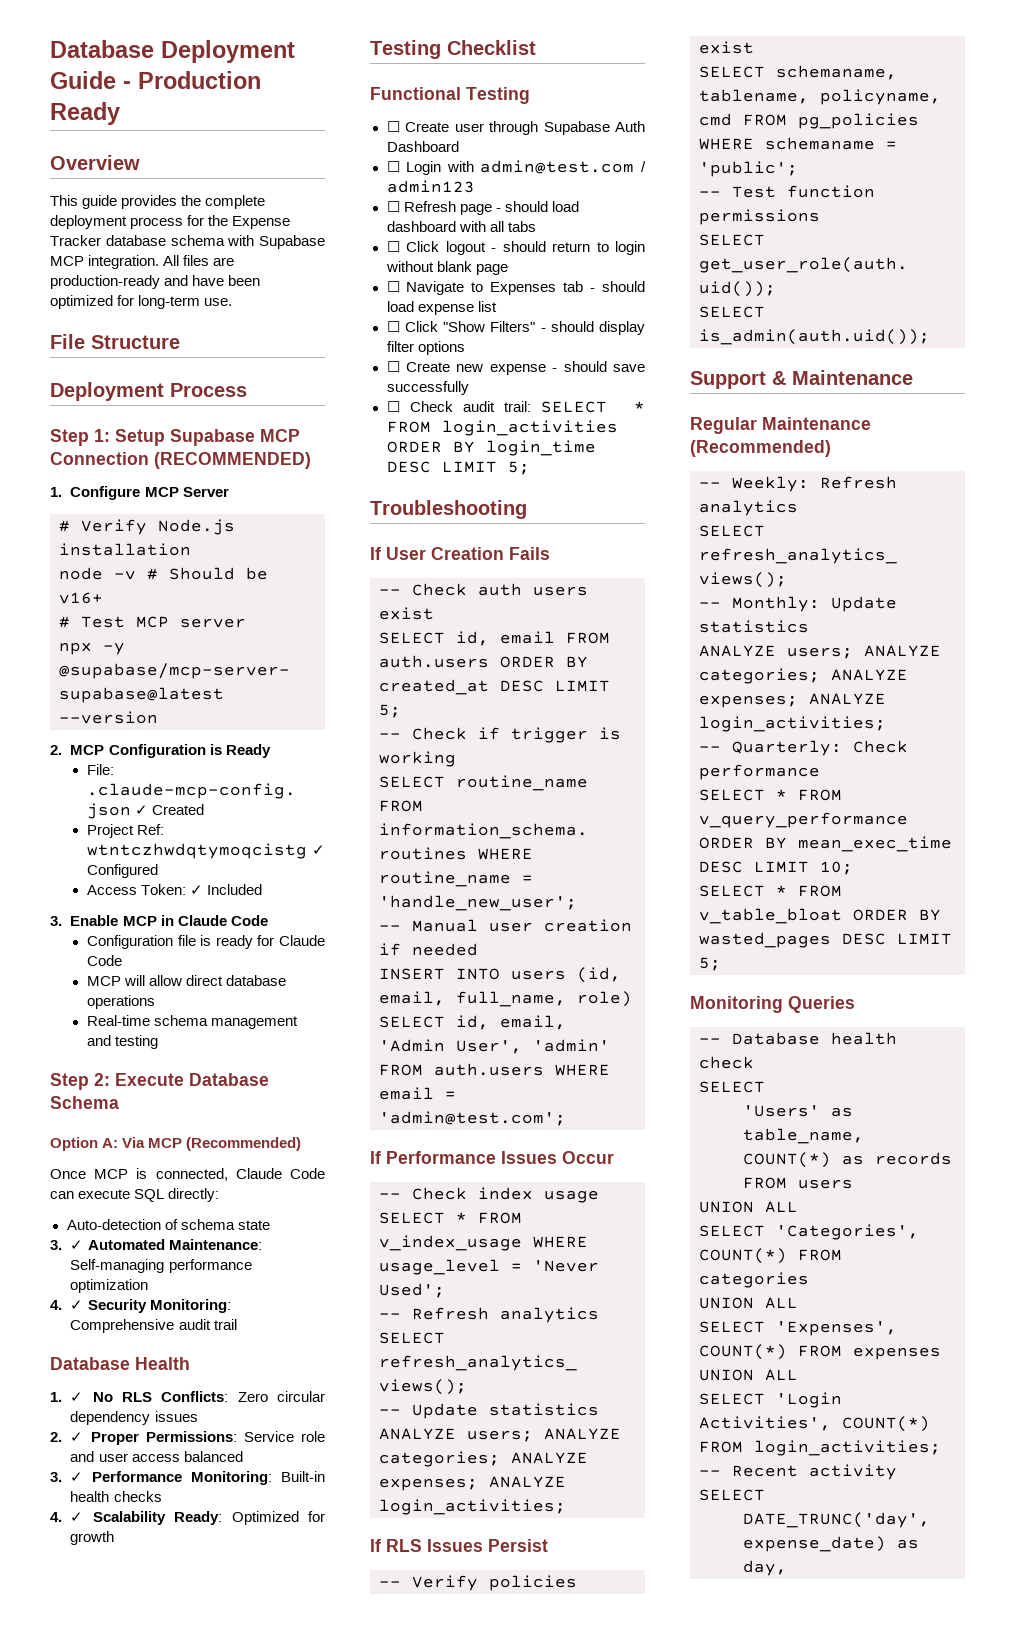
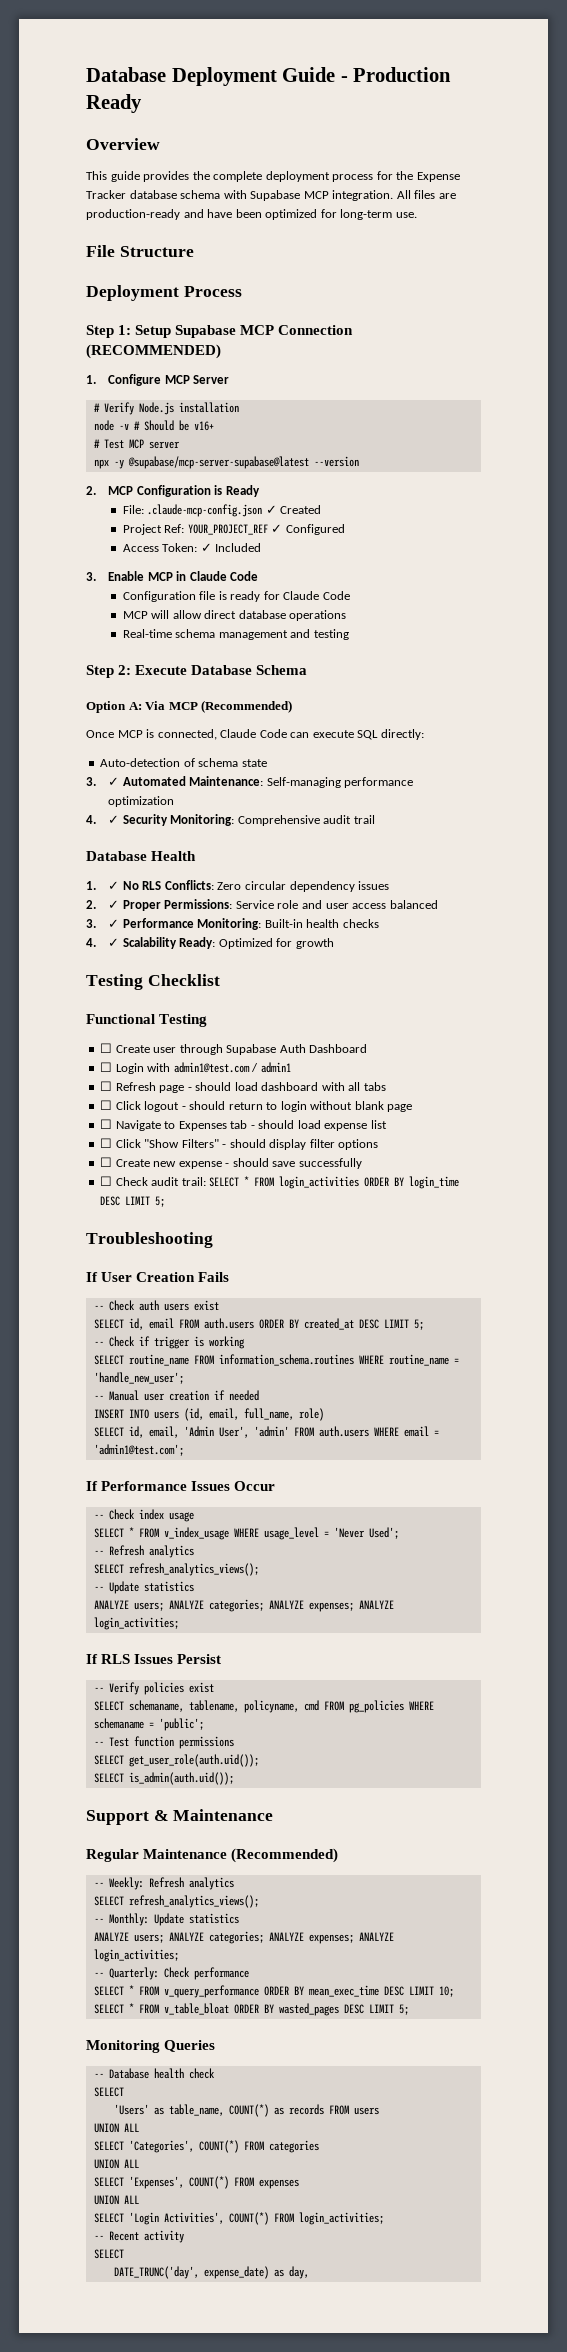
- Project Ref: wtntczhwdqtymoqcistg ✓ Configured
+ Project Ref: YOUR_PROJECT_REF ✓ Configured
- ☐ Login with admin@test.com / admin123
+ ☐ Login with admin1@test.com / admin1
- SELECT id, email, 'Admin User', 'admin' FROM auth.users WHERE email = 'admin@test.com';
+ SELECT id, email, 'Admin User', 'admin' FROM auth.users WHERE email = 'admin1@test.com';

